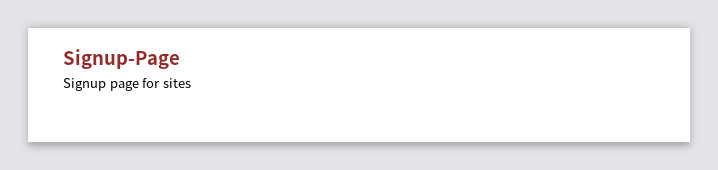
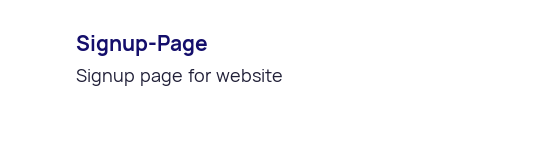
- Signup page for sites
+ Signup page for website

